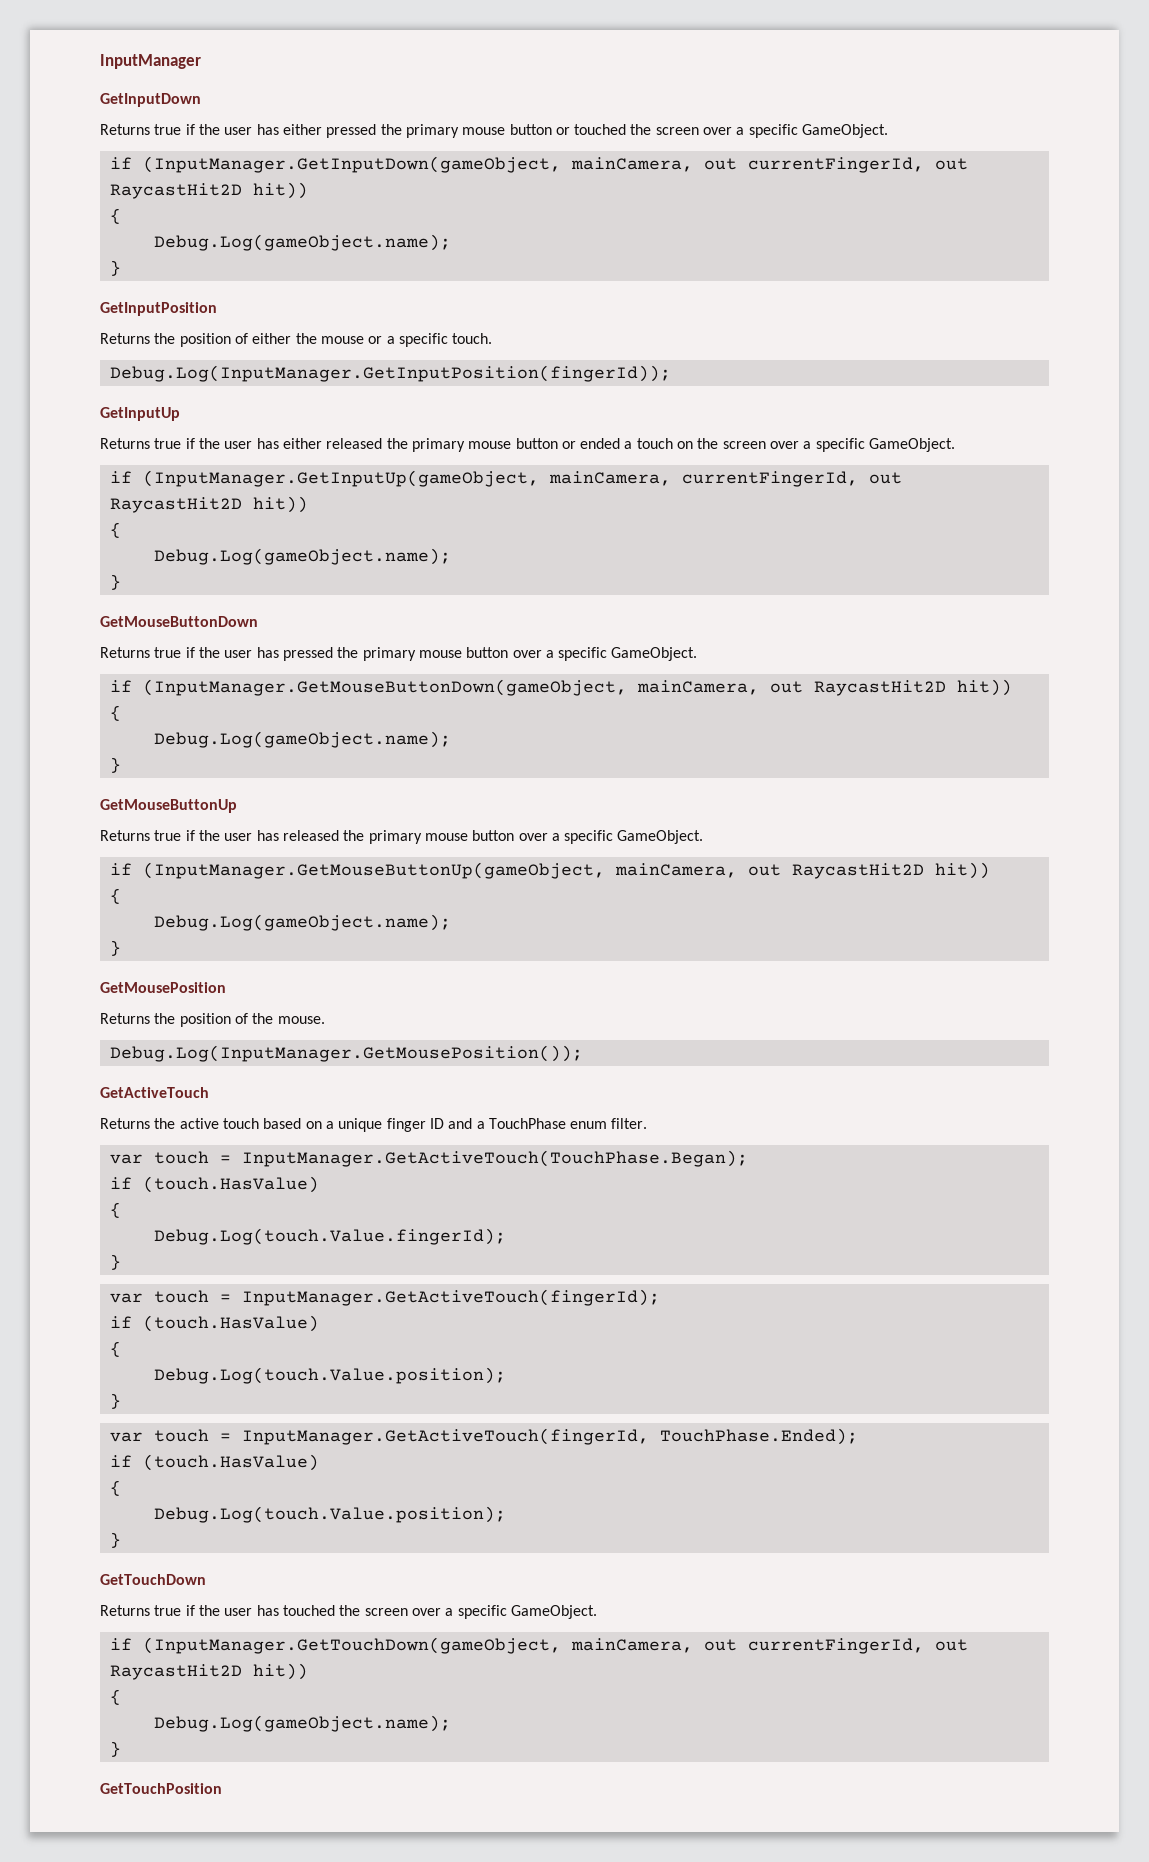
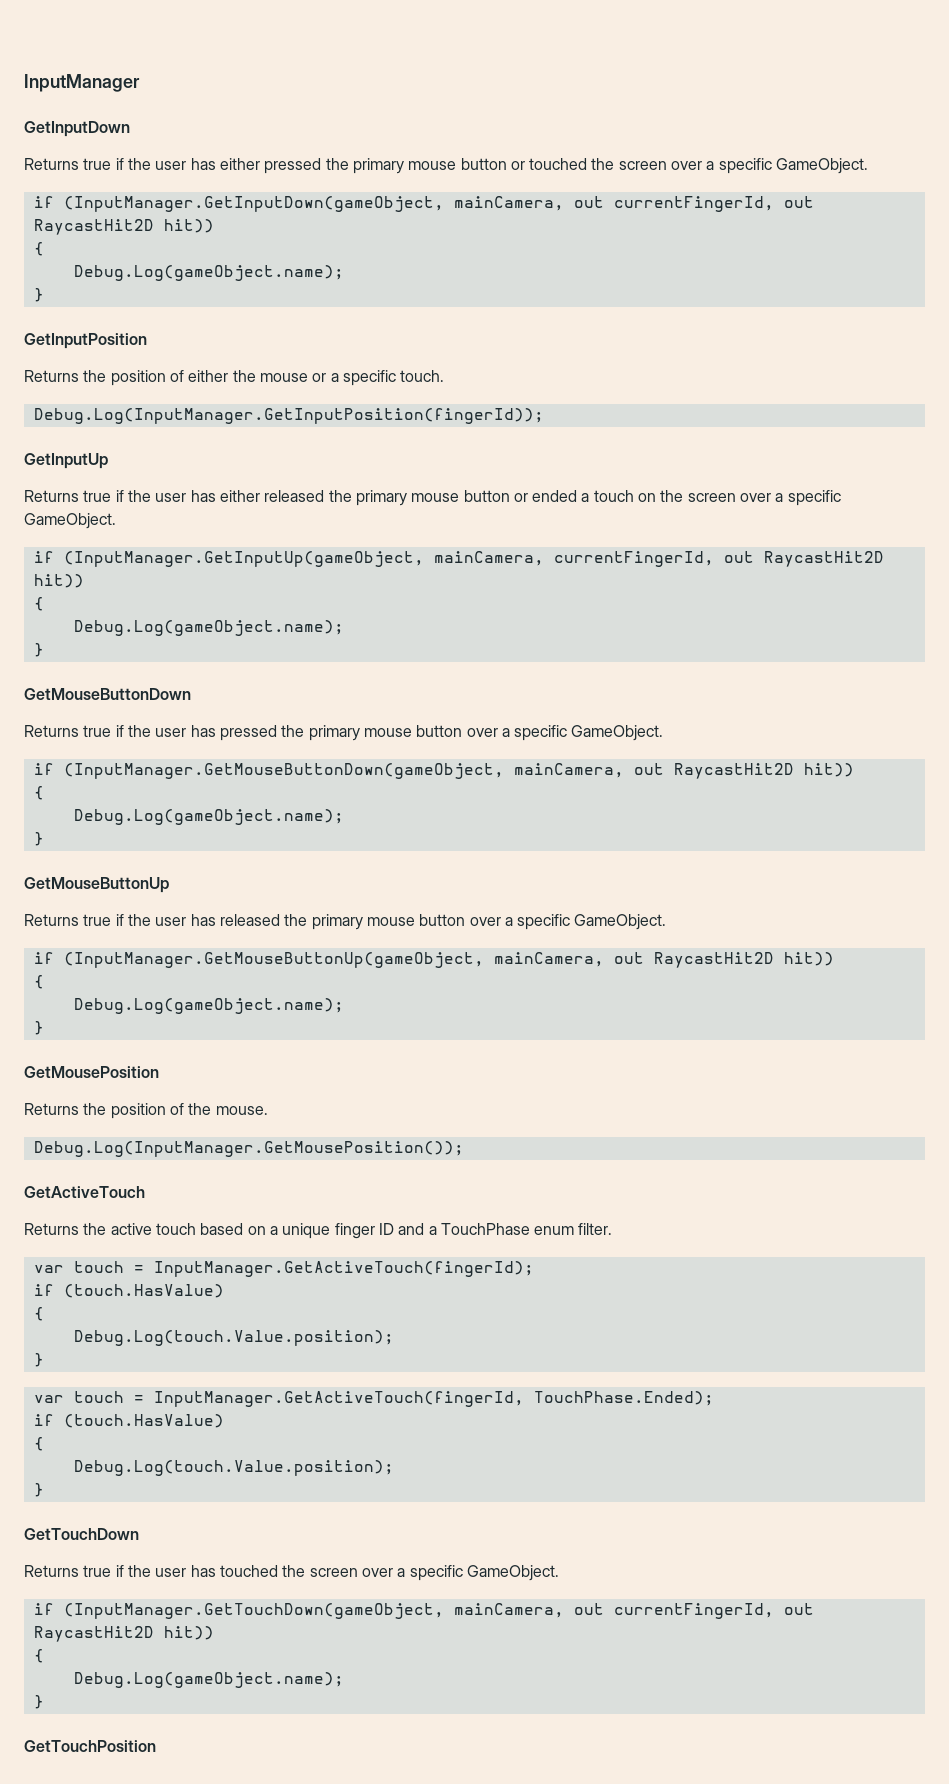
- var touch = InputManager.GetActiveTouch(TouchPhase.Began);
- if (touch.HasValue)
- {
- Debug.Log(touch.Value.fingerId);
- }

